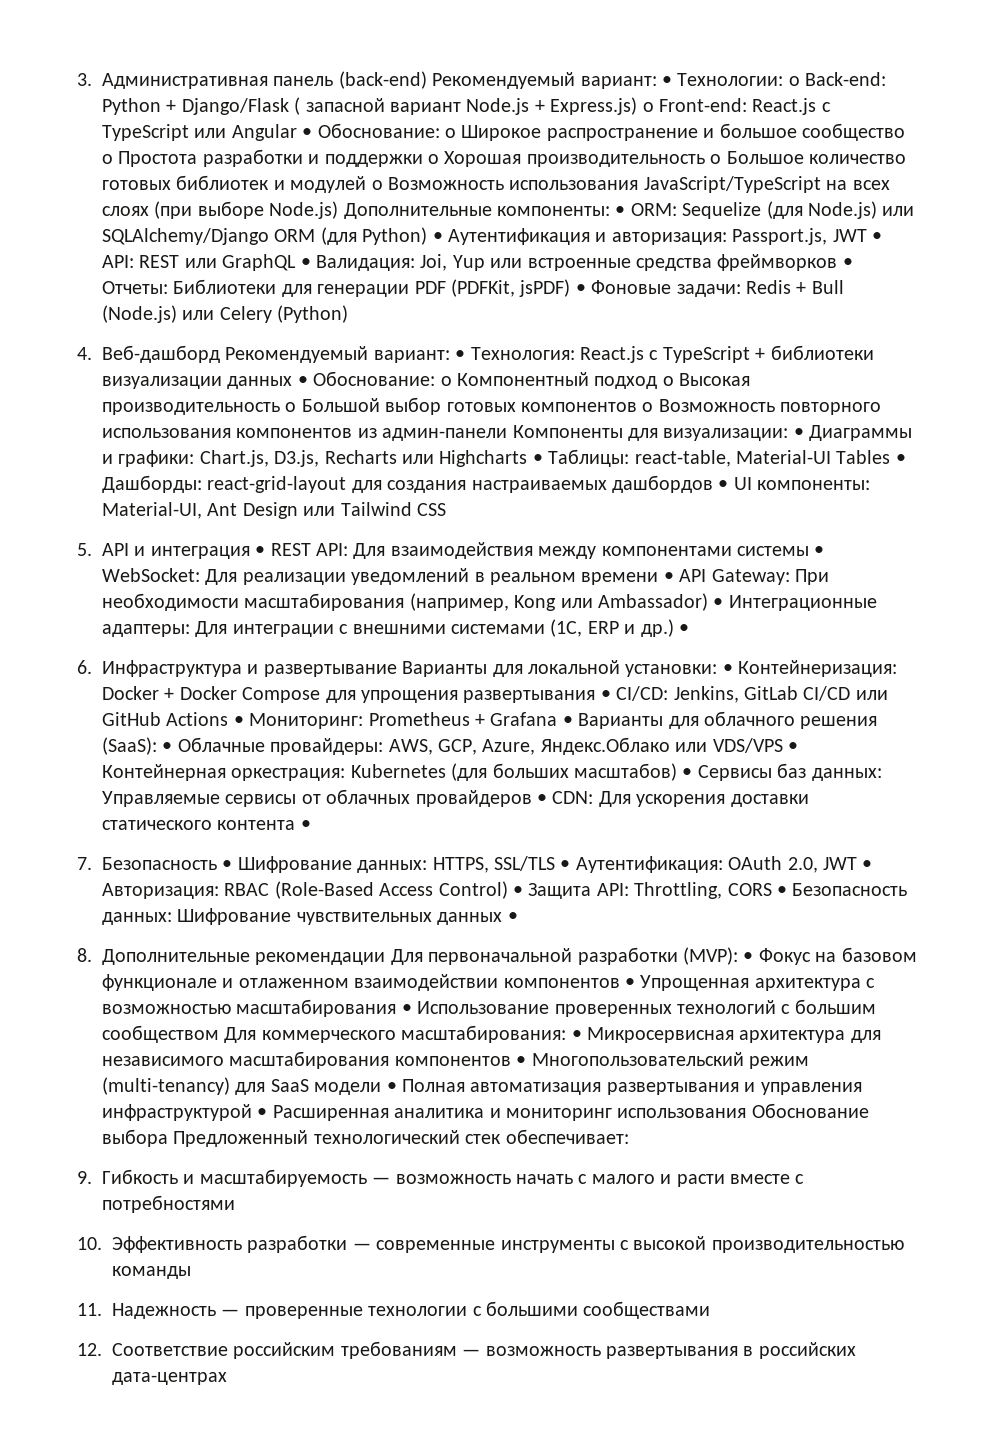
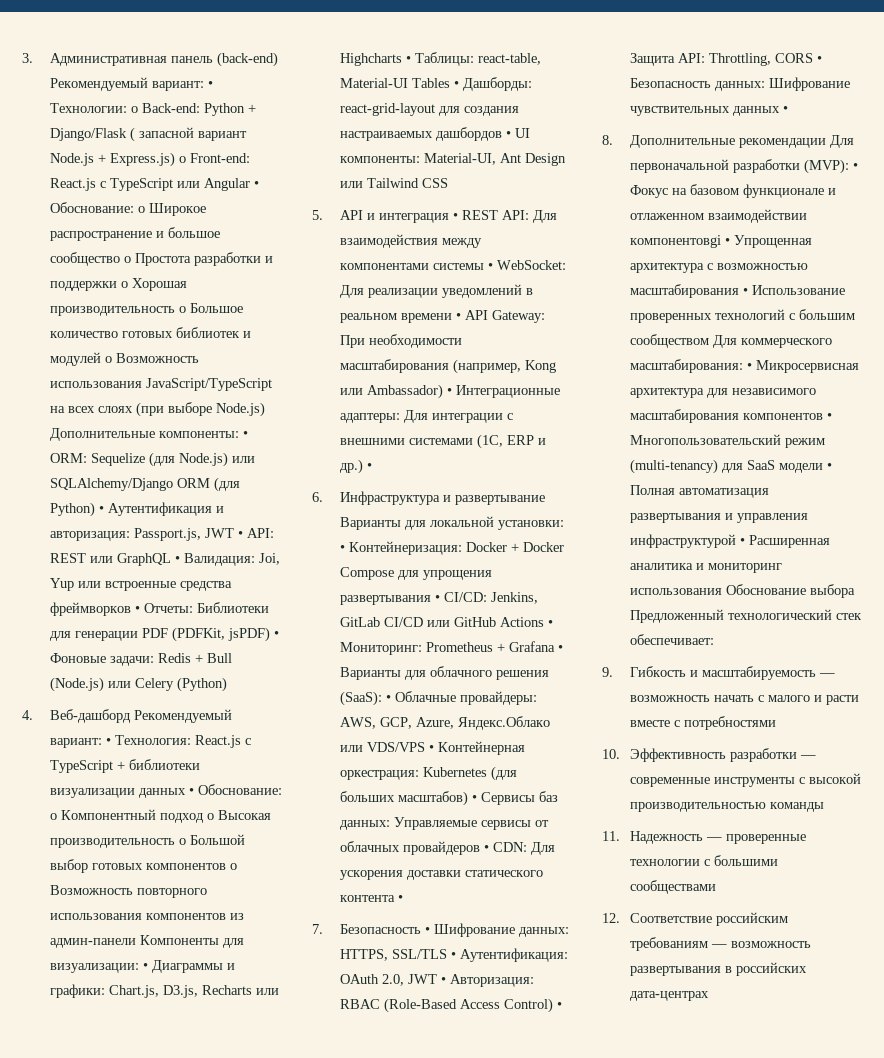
- • Фокус на базовом функционале и отлаженном взаимодействии компонентов • Упрощенная архитектура с возможностью масштабирования • Использование проверенных технологий с большим сообществом Для коммерческого масштабирования:
+ • Фокус на базовом функционале и отлаженном взаимодействии компонентовgi • Упрощенная архитектура с возможностью масштабирования • Использование проверенных технологий с большим сообществом Для коммерческого масштабирования:

